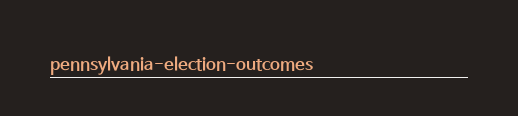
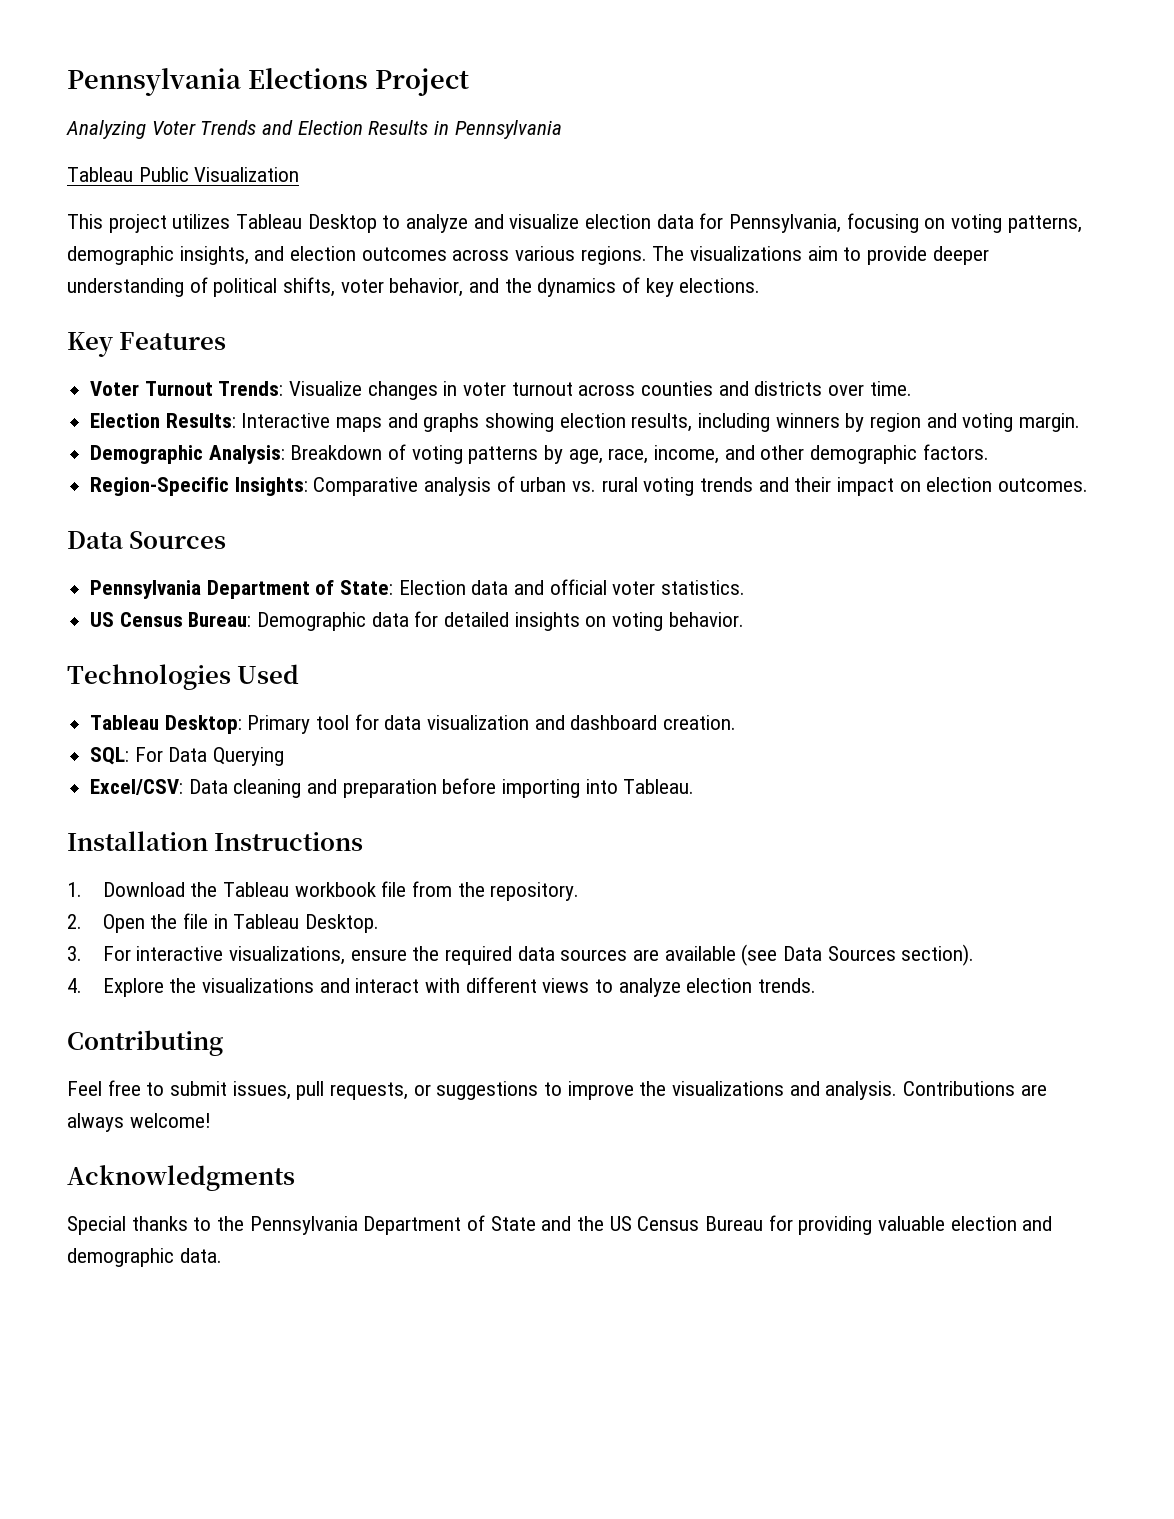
- pennsylvania-election-outcomes
+ Pennsylvania Elections Project
+ Analyzing Voter Trends and Election Results in Pennsylvania
+ Tableau Public Visualization
+ This project utilizes Tableau Desktop to analyze and visualize election data for Pennsylvania, focusing on voting patterns, demographic insights, and election outcomes across various regions. The visualizations aim to provide deeper understanding of political shifts, voter behavior, and the dynamics of key elections.
+ Key Features
+ Voter Turnout Trends: Visualize changes in voter turnout across counties and districts over time.
+ Election Results: Interactive maps and graphs showing election results, including winners by region and voting margin.
+ Demographic Analysis: Breakdown of voting patterns by age, race, income, and other demographic factors.
+ Region-Specific Insights: Comparative analysis of urban vs. rural voting trends and their impact on election outcomes.
+ Data Sources
+ Pennsylvania Department of State: Election data and official voter statistics.
+ US Census Bureau: Demographic data for detailed insights on voting behavior.
+ Technologies Used
+ Tableau Desktop: Primary tool for data visualization and dashboard creation.
+ SQL: For Data Querying
+ Excel/CSV: Data cleaning and preparation before importing into Tableau.
+ Installation Instructions
+ 1. Download the Tableau workbook file from the repository.
+ 2. Open the file in Tableau Desktop.
+ 3. For interactive visualizations, ensure the required data sources are available (see Data Sources section).
+ 4. Explore the visualizations and interact with different views to analyze election trends.
+ Contributing
+ Feel free to submit issues, pull requests, or suggestions to improve the visualizations and analysis. Contributions are always welcome!
+ Acknowledgments
+ Special thanks to the Pennsylvania Department of State and the US Census Bureau for providing valuable election and demographic data.

